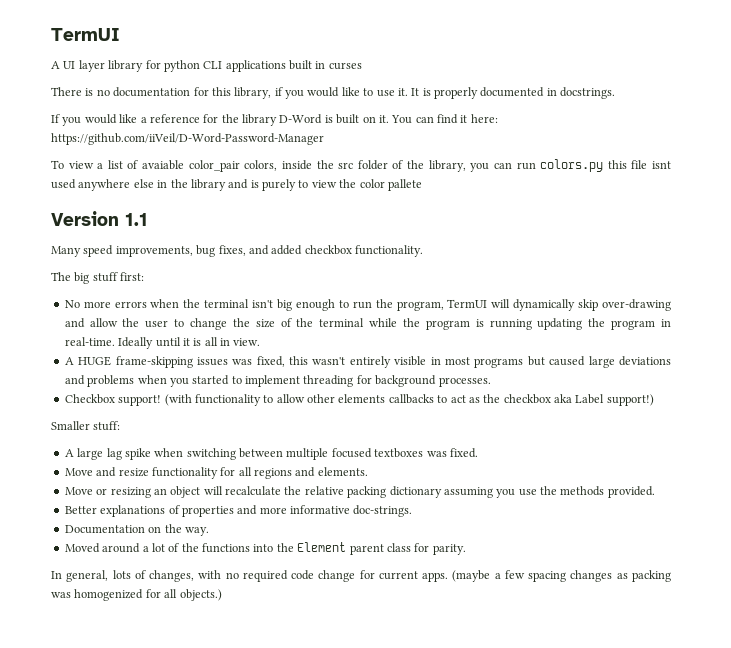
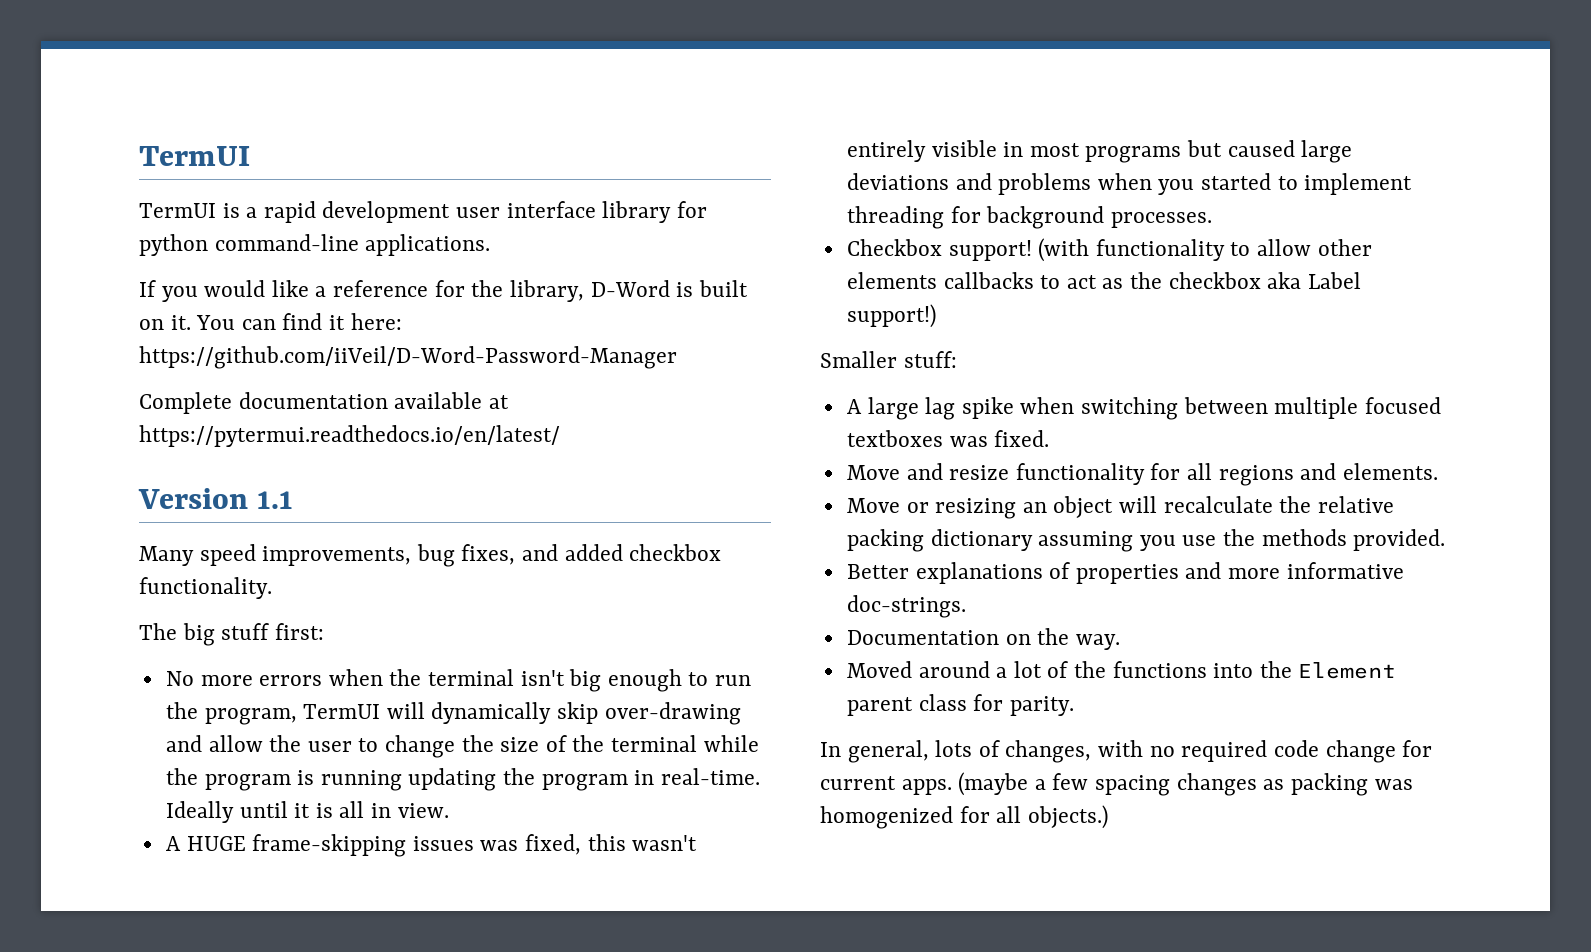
- A UI layer library for python CLI applications built in curses
- There is no documentation for this library, if you would like to use it. It is properly documented in docstrings.
+ TermUI is a rapid development user interface library for python command-line applications.
- If you would like a reference for the library D-Word is built on it.
+ If you would like a reference for the library, D-Word is built on it.
- To view a list of avaiable color_pair colors, inside the src folder of the library, you can run colors.py this file isnt used anywhere else in the library and is purely to view the color pallete
+ Complete documentation available at https://pytermui.readthedocs.io/en/latest/

